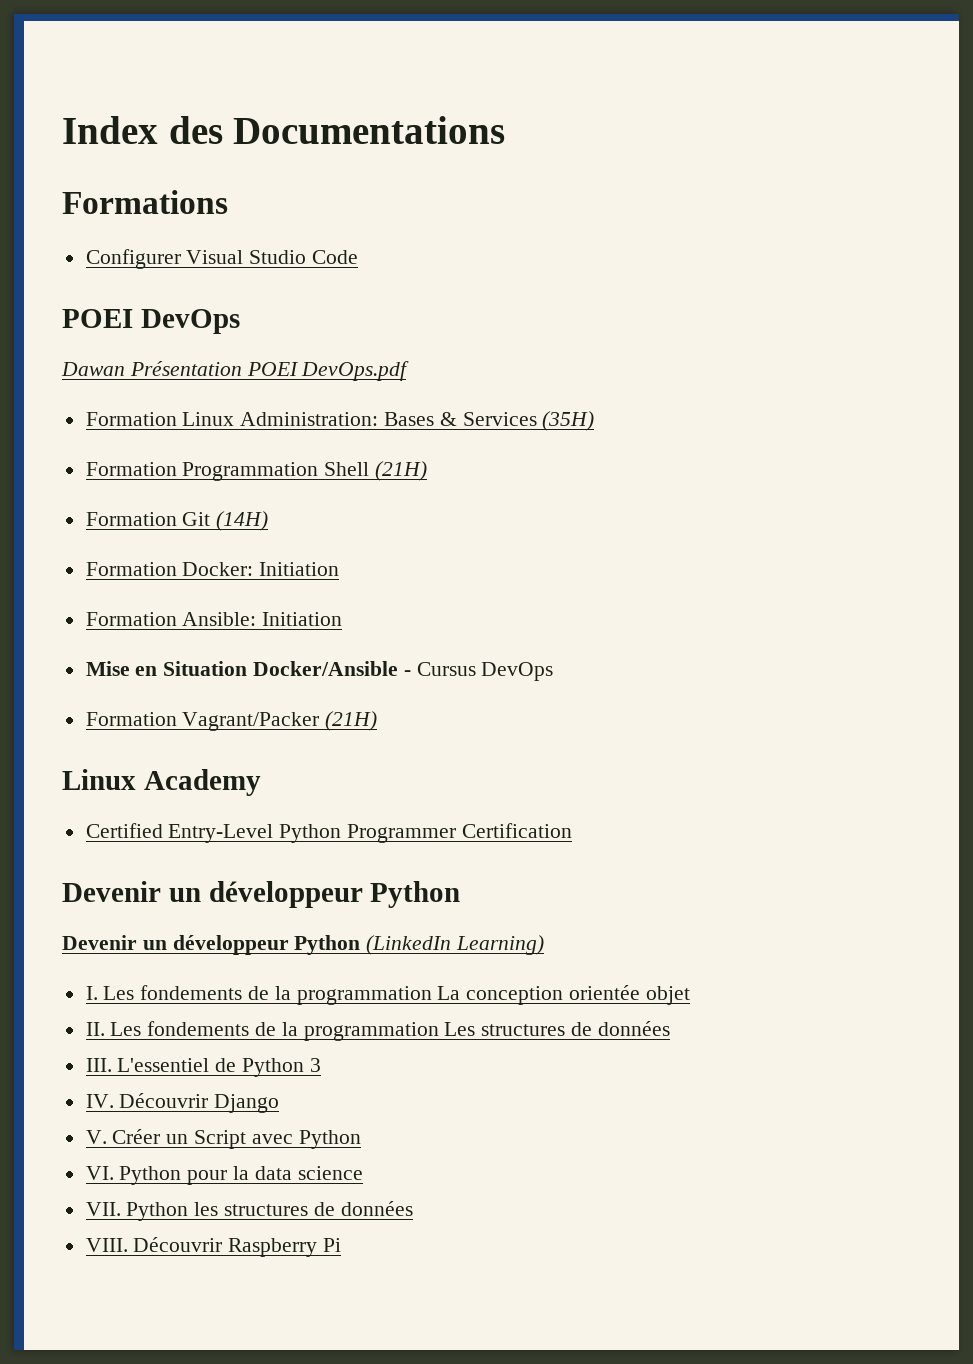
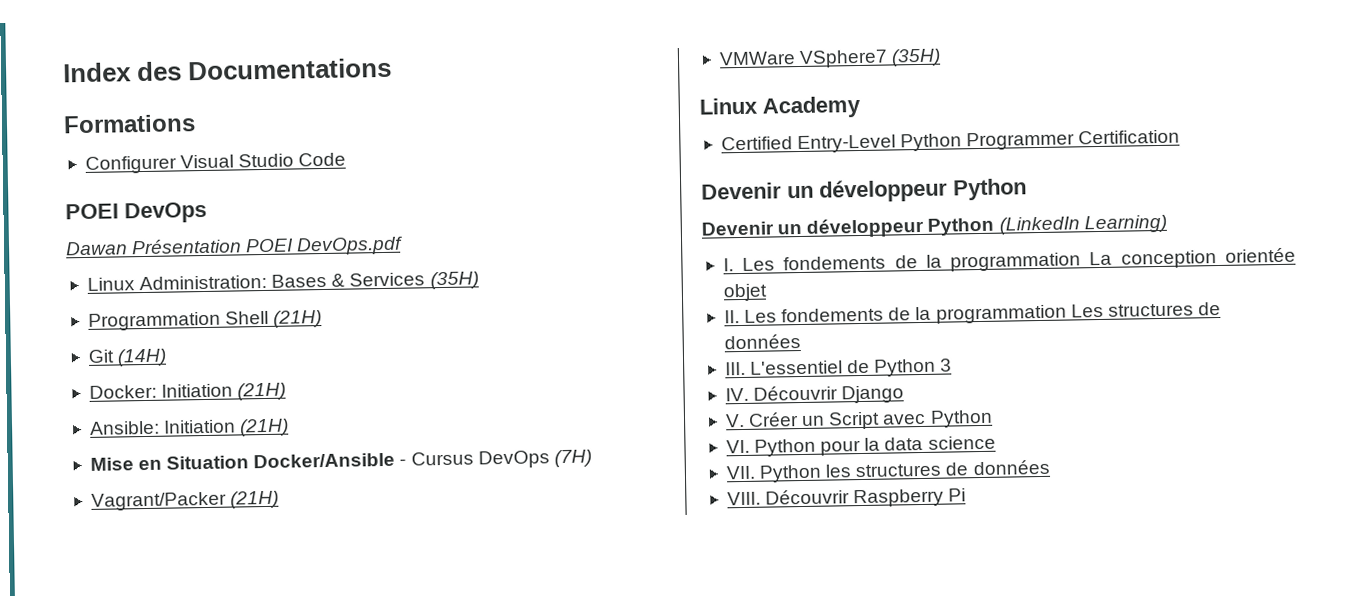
- Formation Linux Administration: Bases & Services (35H)
+ Linux Administration: Bases & Services (35H)
- Formation Programmation Shell (21H)
+ Programmation Shell (21H)
- Formation Git (14H)
+ Git (14H)
- Formation Docker: Initiation
- Formation Ansible: Initiation
+ Docker: Initiation (21H)
+ Ansible: Initiation (21H)
- Mise en Situation Docker/Ansible - Cursus DevOps
- Formation Vagrant/Packer (21H)
+ Mise en Situation Docker/Ansible - Cursus DevOps (7H)
+ Vagrant/Packer (21H)
+ VMWare VSphere7 (35H)

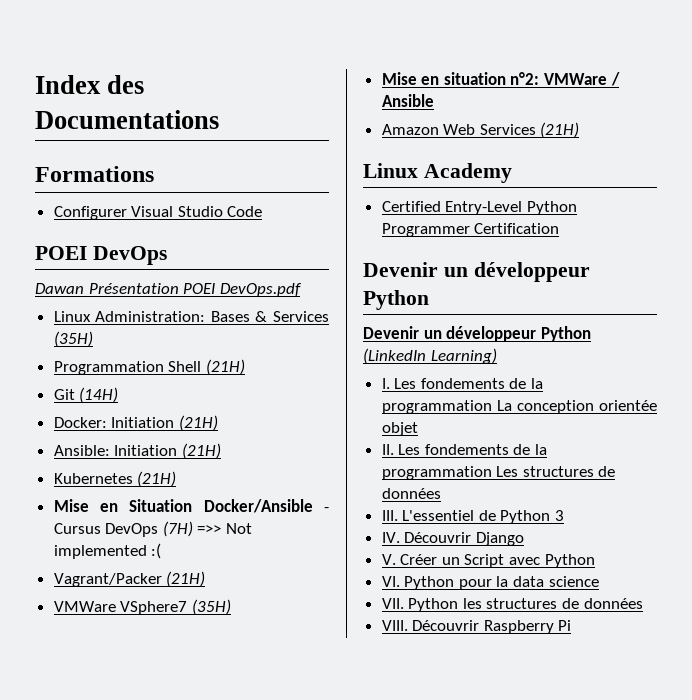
+ Kubernetes (21H)
- Mise en Situation Docker/Ansible - Cursus DevOps (7H)
+ Mise en Situation Docker/Ansible - Cursus DevOps (7H) =>> Not implemented :(
+ Mise en situation n°2: VMWare / Ansible
+ Amazon Web Services (21H)

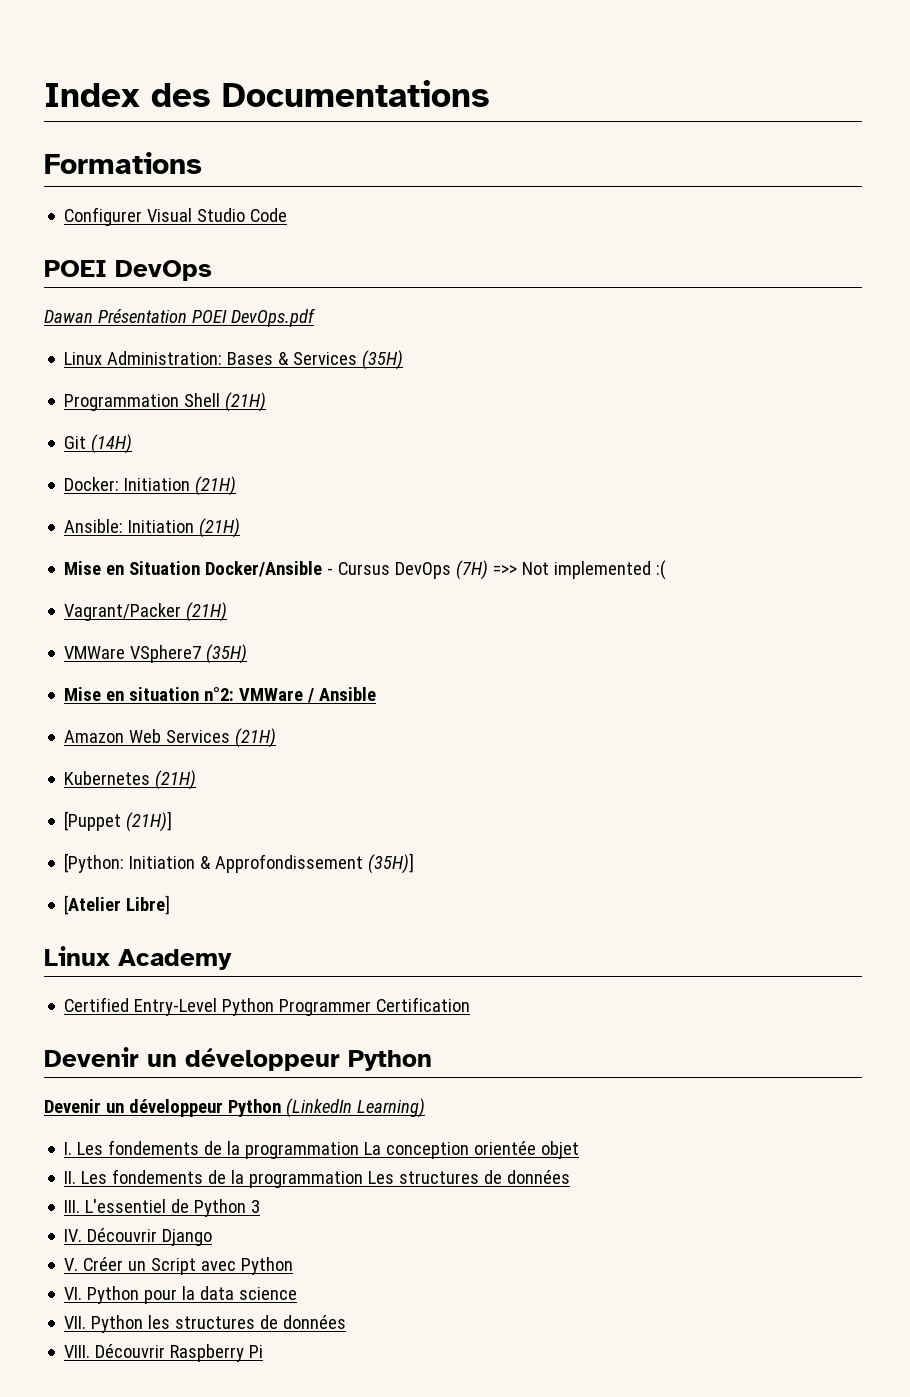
- Kubernetes (21H)
+ Kubernetes (21H)
+ [Puppet (21H)]
+ [Python: Initiation & Approfondissement (35H)]
+ [Atelier Libre]

